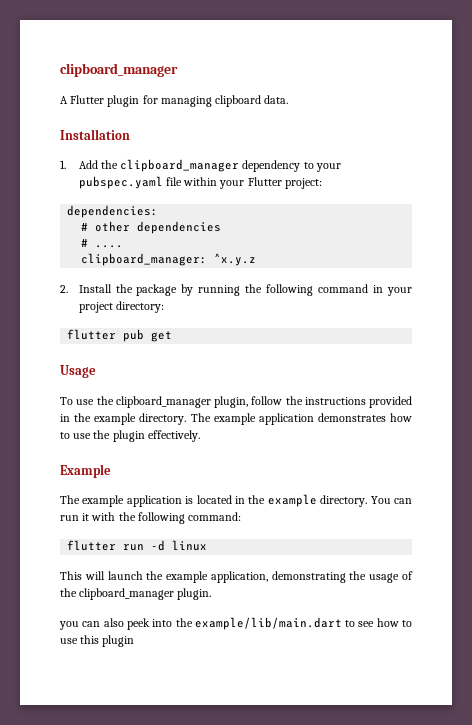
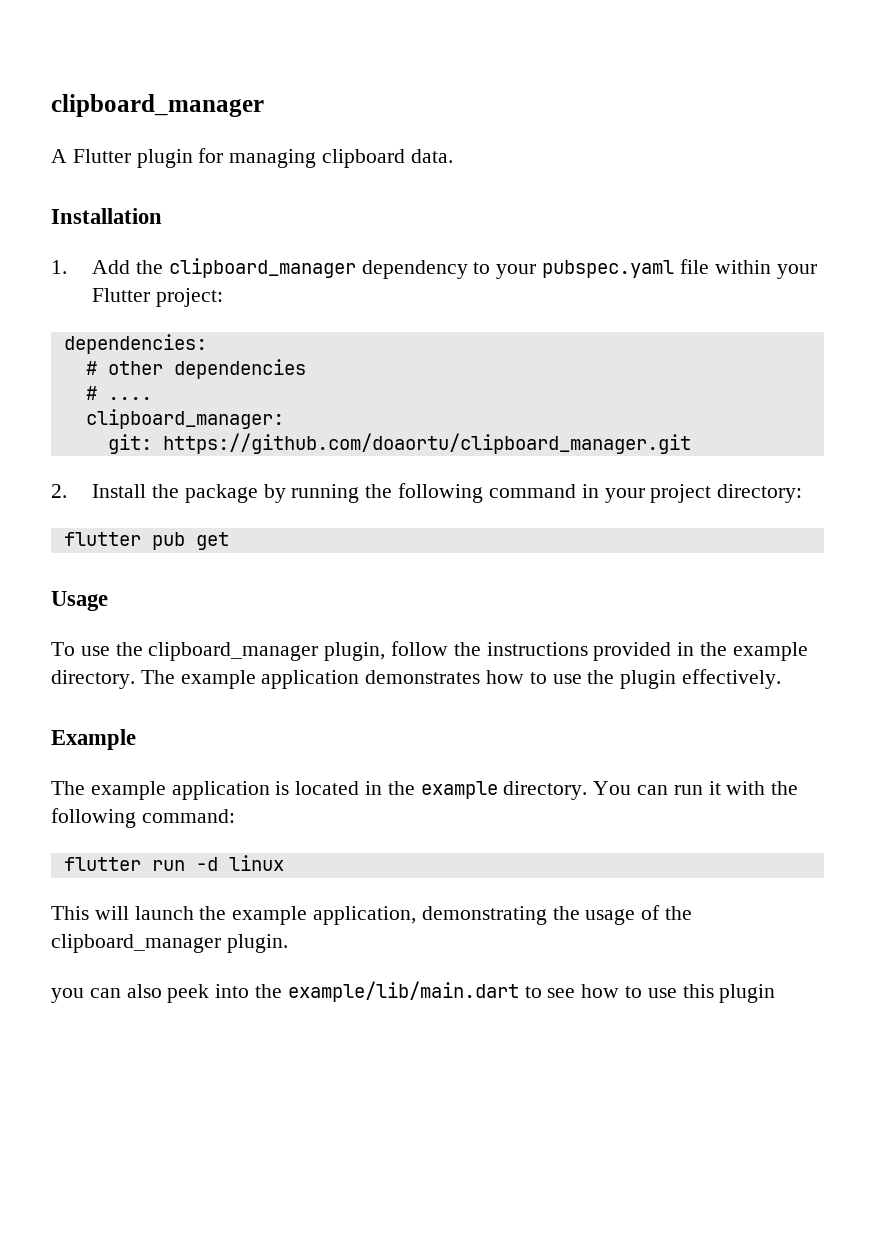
- clipboard_manager: ^x.y.z
+ clipboard_manager:
+ git: https://github.com/doaortu/clipboard_manager.git

